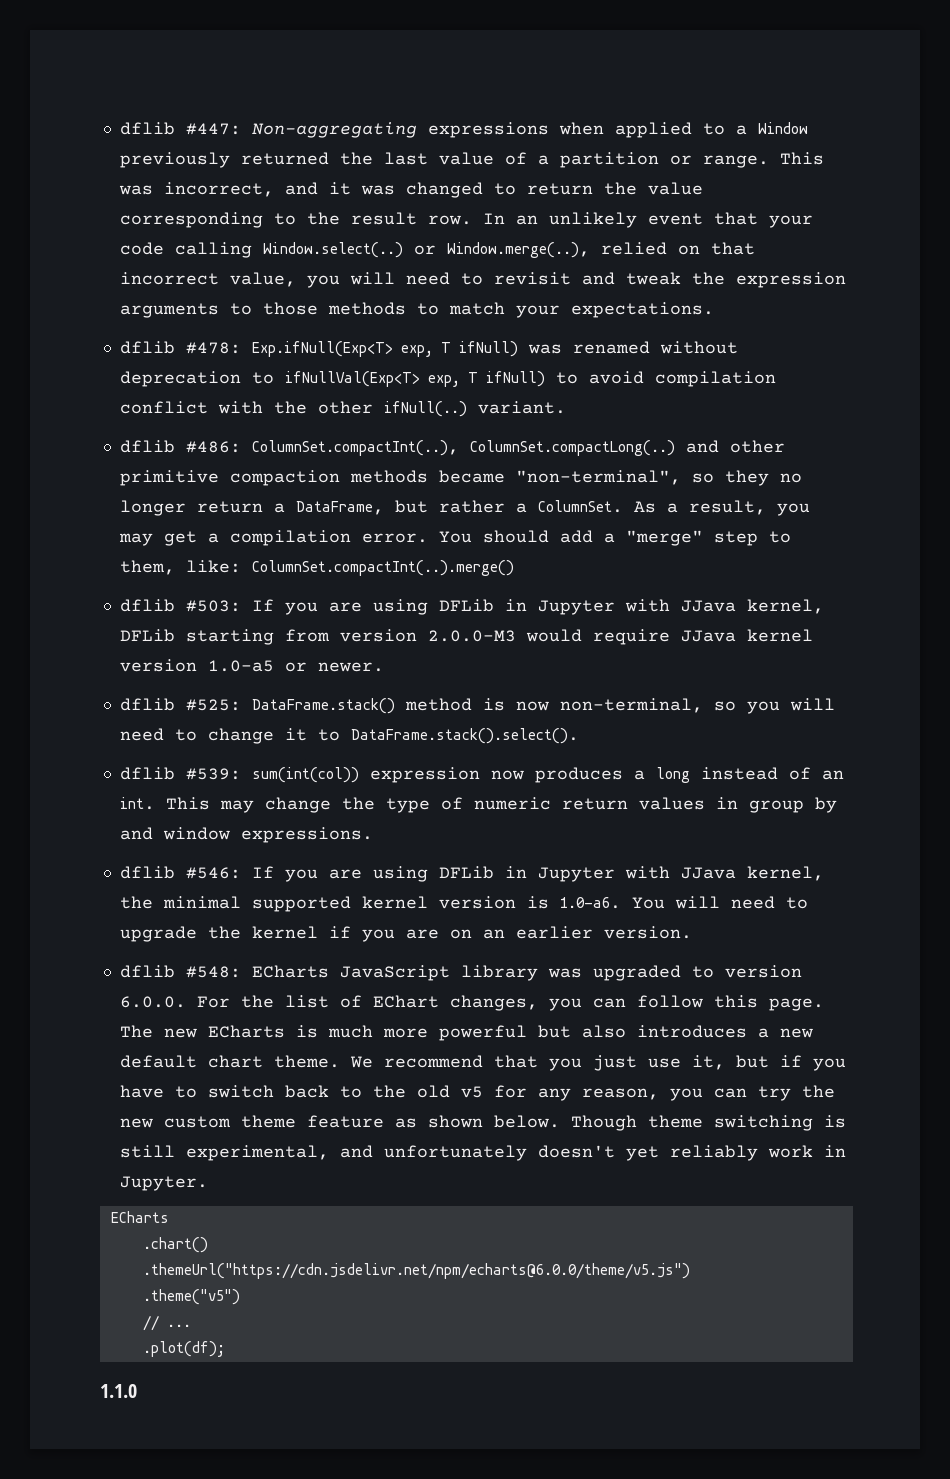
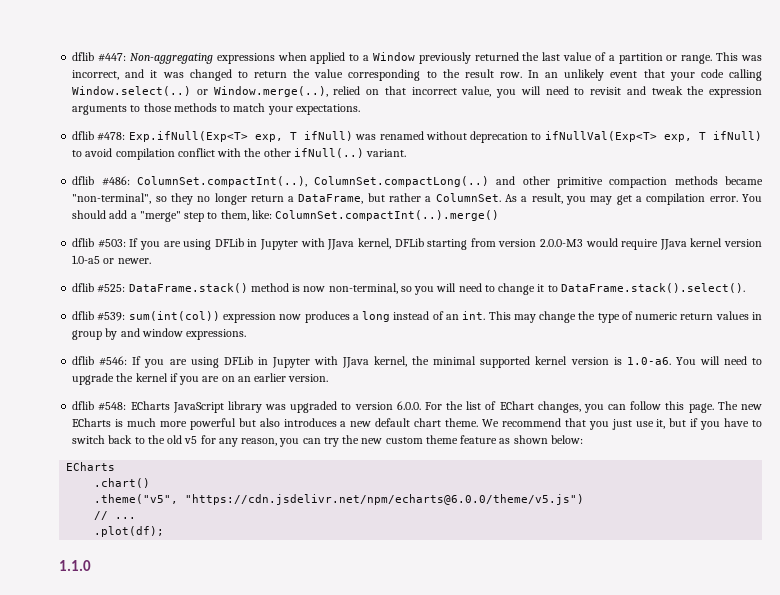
- We recommend that you just use it, but if you have to switch back to the old v5 for any reason, you can try the new custom theme feature as shown below. Though theme switching is still experimental, and unfortunately doesn't yet reliably work in Jupyter.
+ We recommend that you just use it, but if you have to switch back to the old v5 for any reason, you can try the new custom theme feature as shown below:
- .themeUrl("https://cdn.jsdelivr.net/npm/echarts@6.0.0/theme/v5.js")
- .theme("v5")
+ .theme("v5", "https://cdn.jsdelivr.net/npm/echarts@6.0.0/theme/v5.js")

